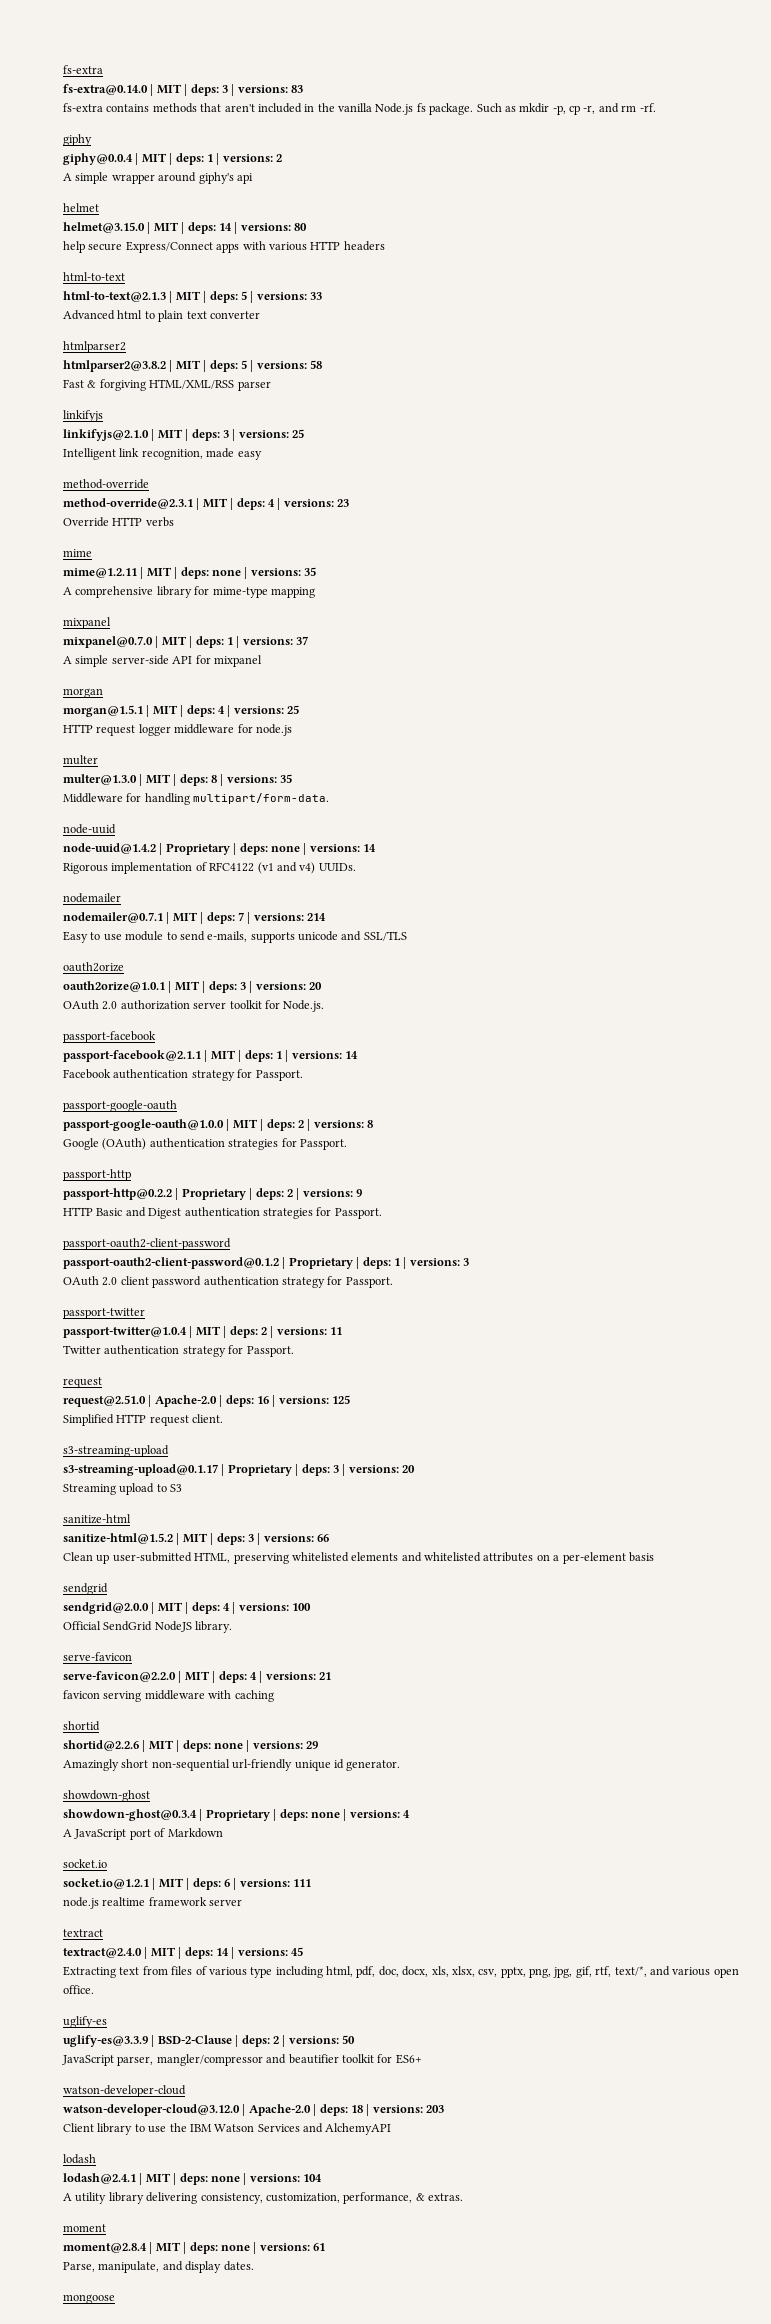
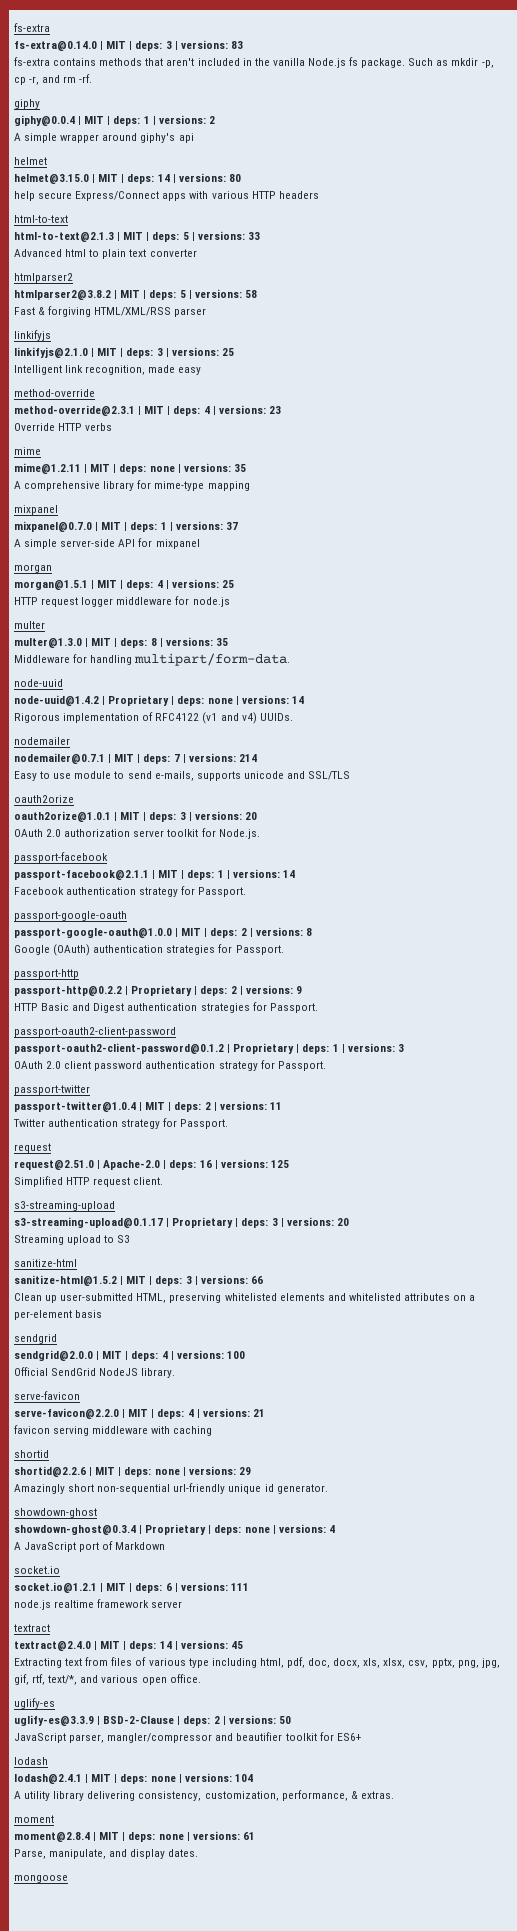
- watson-developer-cloud
- watson-developer-cloud@3.12.0 | Apache-2.0 | deps: 18 | versions: 203
- Client library to use the IBM Watson Services and AlchemyAPI

